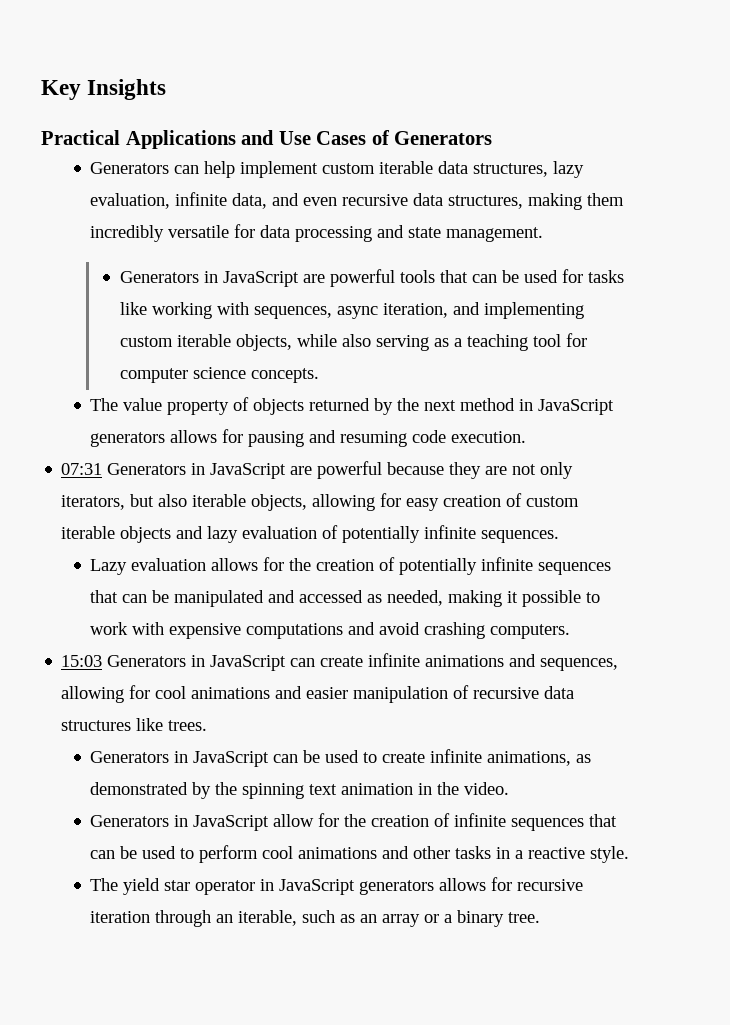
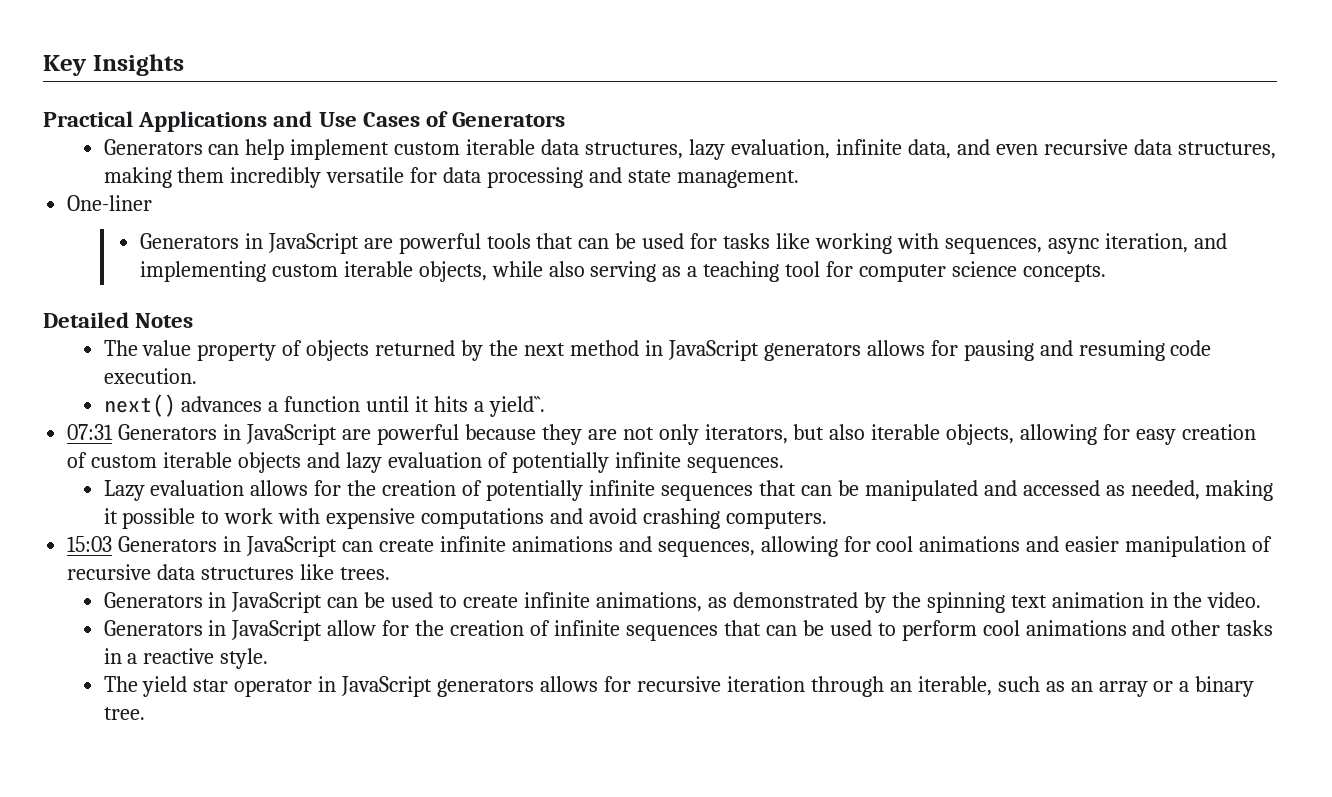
+ One-liner
+ Detailed Notes
+ next() advances a function until it hits a yield``.

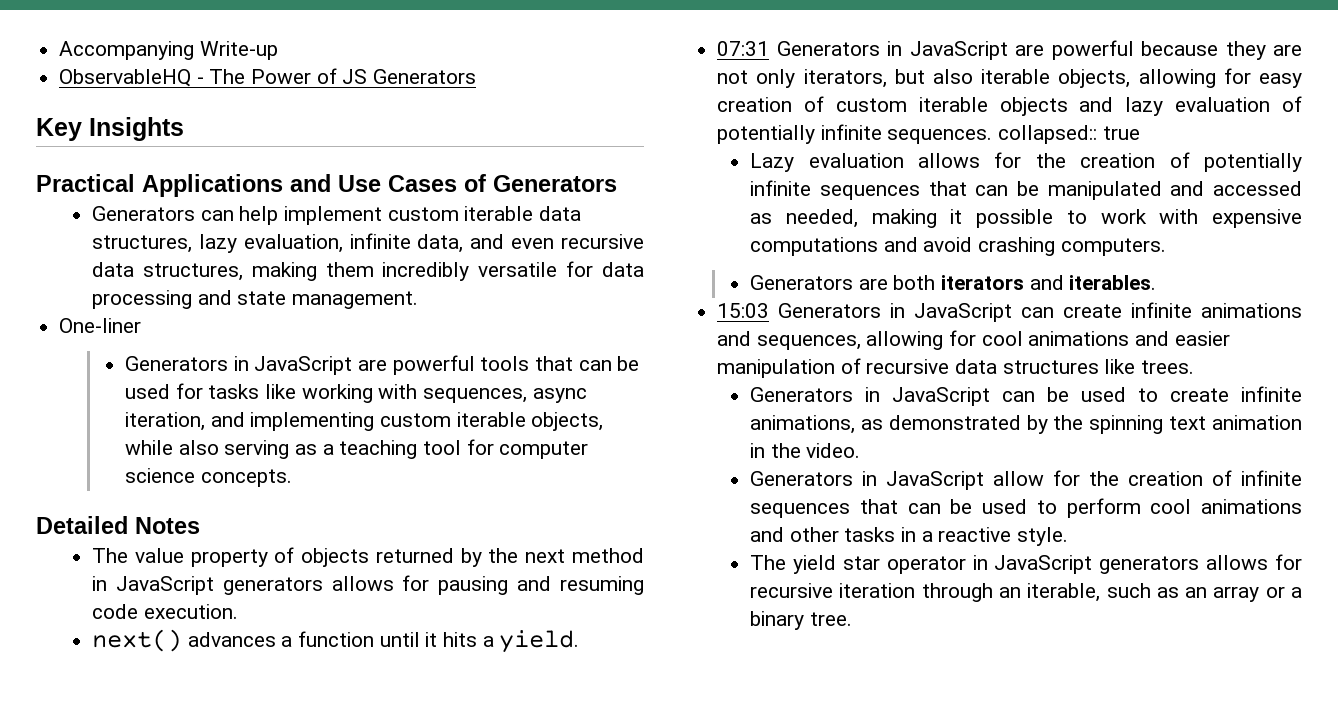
+ Accompanying Write-up
+ ObservableHQ - The Power of JS Generators
- next() advances a function until it hits a yield``.
+ next() advances a function until it hits a yield.
- 07:31 Generators in JavaScript are powerful because they are not only iterators, but also iterable objects, allowing for easy creation of custom iterable objects and lazy evaluation of potentially infinite sequences.
+ 07:31 Generators in JavaScript are powerful because they are not only iterators, but also iterable objects, allowing for easy creation of custom iterable objects and lazy evaluation of potentially infinite sequences. collapsed:: true
+ Generators are both iterators and iterables.

